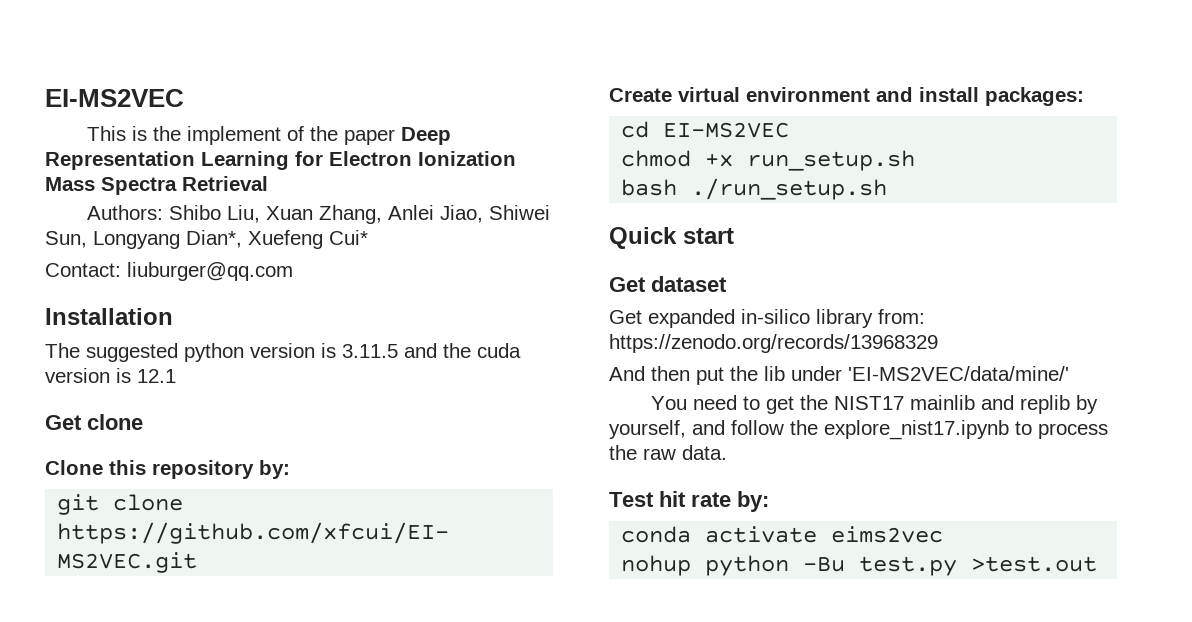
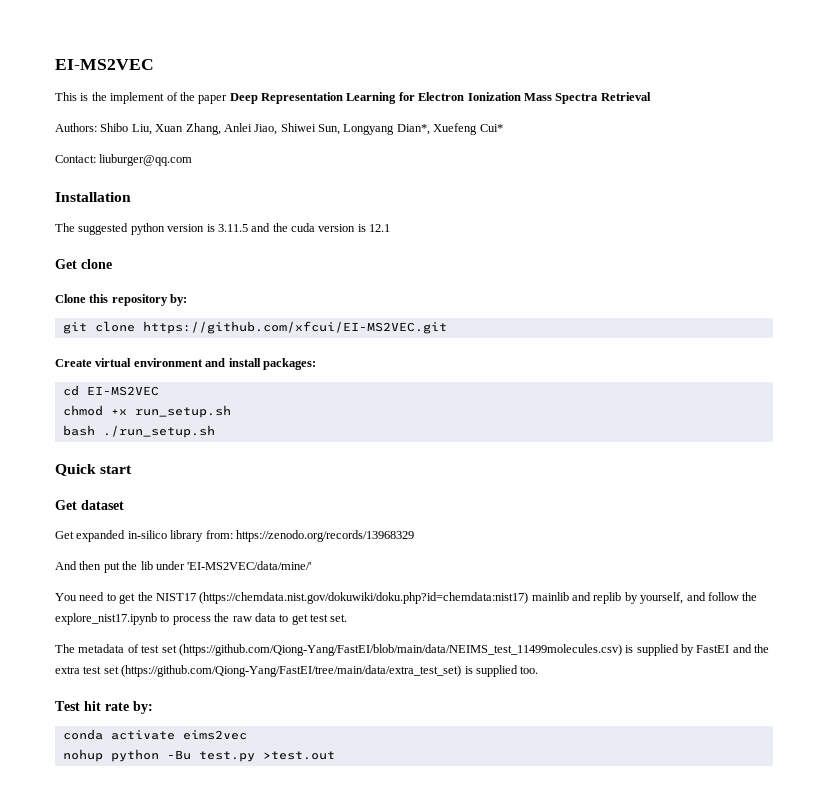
- You need to get the NIST17 mainlib and replib by yourself, and follow the explore_nist17.ipynb to process the raw data.
+ You need to get the NIST17 (https://chemdata.nist.gov/dokuwiki/doku.php?id=chemdata:nist17) mainlib and replib by yourself, and follow the explore_nist17.ipynb to process the raw data to get test set.
+ The metadata of test set (https://github.com/Qiong-Yang/FastEI/blob/main/data/NEIMS_test_11499molecules.csv) is supplied by FastEI and the extra test set (https://github.com/Qiong-Yang/FastEI/tree/main/data/extra_test_set) is supplied too.

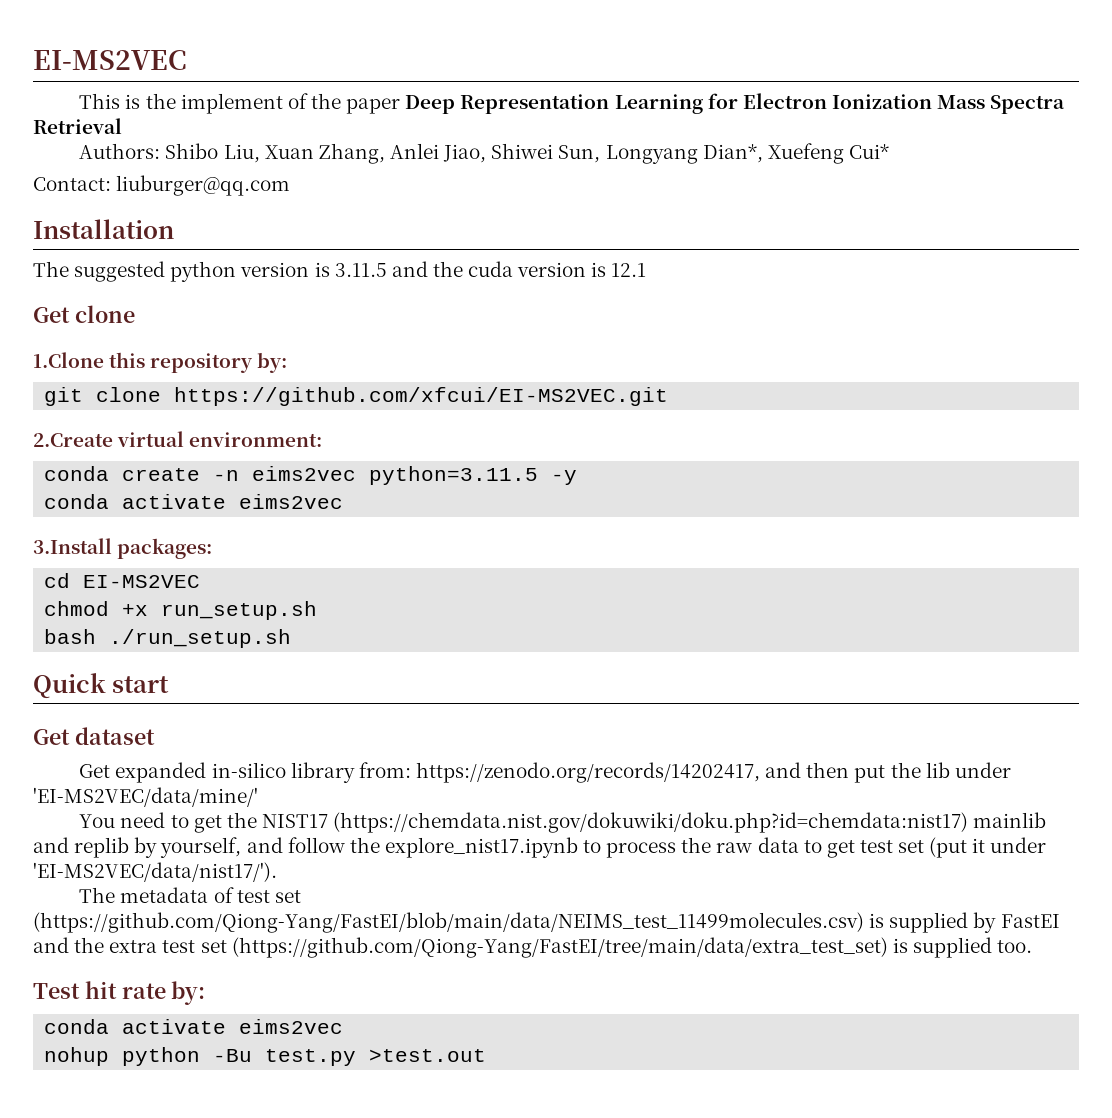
- Clone this repository by:
+ 1.Clone this repository by:
- Create virtual environment and install packages:
+ 2.Create virtual environment:
+ conda create -n eims2vec python=3.11.5 -y
+ conda activate eims2vec
+ 3.Install packages:
- Get expanded in-silico library from: https://zenodo.org/records/13968329
- And then put the lib under 'EI-MS2VEC/data/mine/'
+ Get expanded in-silico library from: https://zenodo.org/records/14202417, and then put the lib under 'EI-MS2VEC/data/mine/'
- You need to get the NIST17 (https://chemdata.nist.gov/dokuwiki/doku.php?id=chemdata:nist17) mainlib and replib by yourself, and follow the explore_nist17.ipynb to process the raw data to get test set.
+ You need to get the NIST17 (https://chemdata.nist.gov/dokuwiki/doku.php?id=chemdata:nist17) mainlib and replib by yourself, and follow the explore_nist17.ipynb to process the raw data to get test set (put it under 'EI-MS2VEC/data/nist17/').

